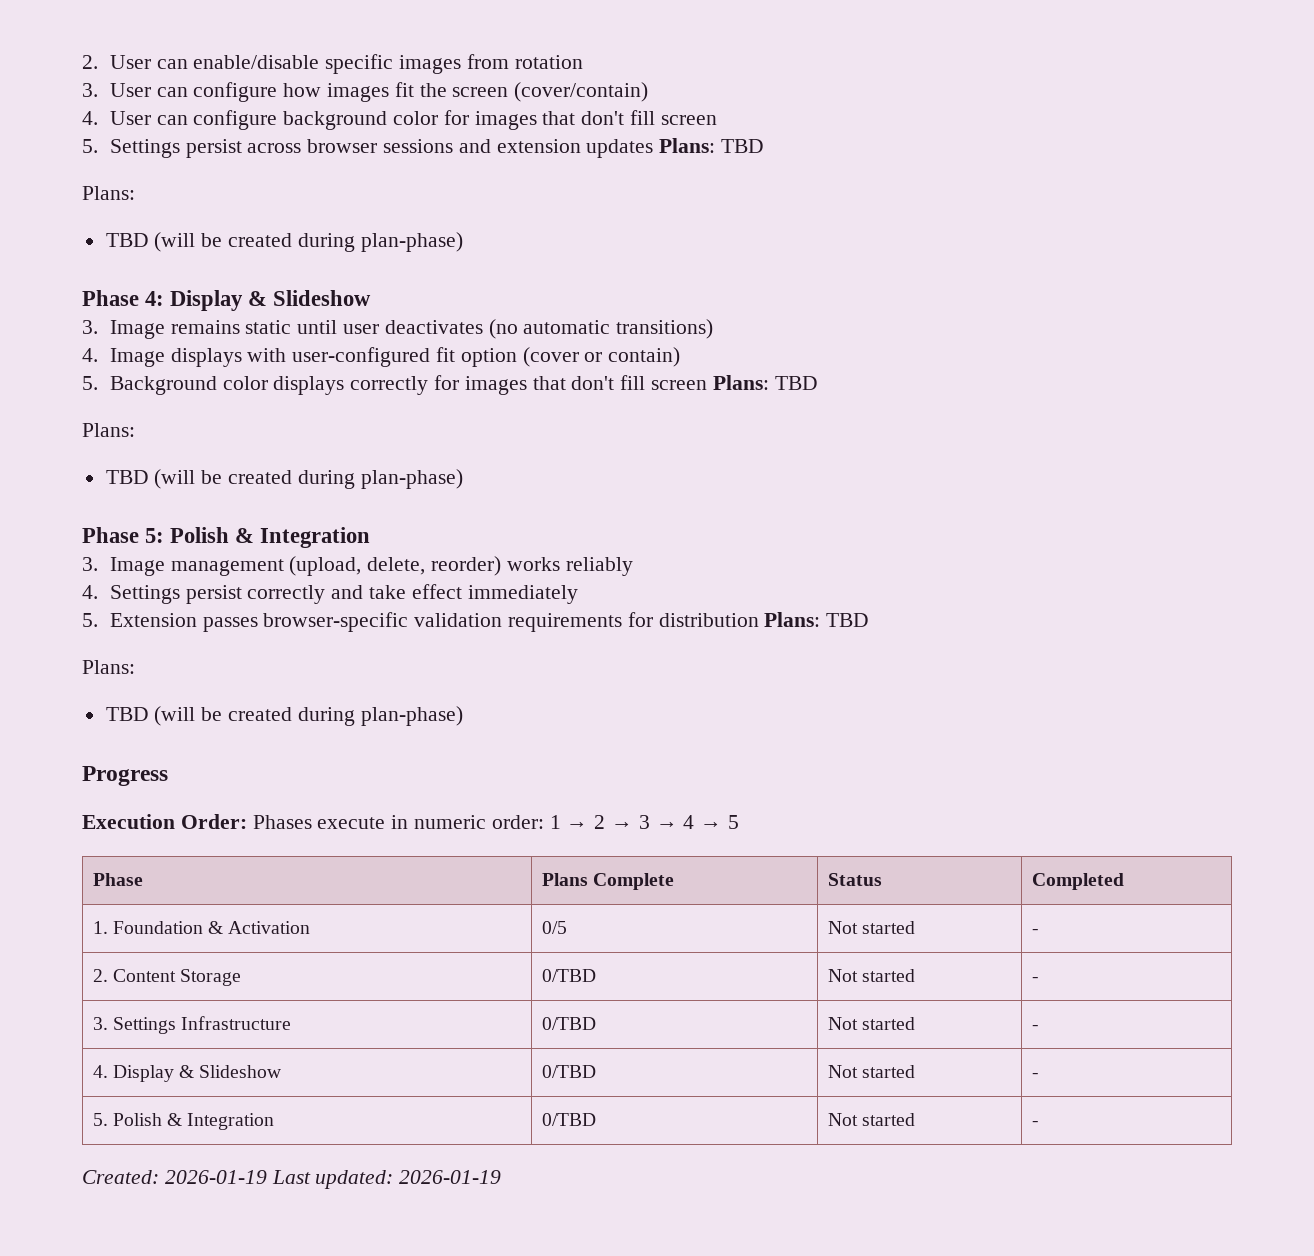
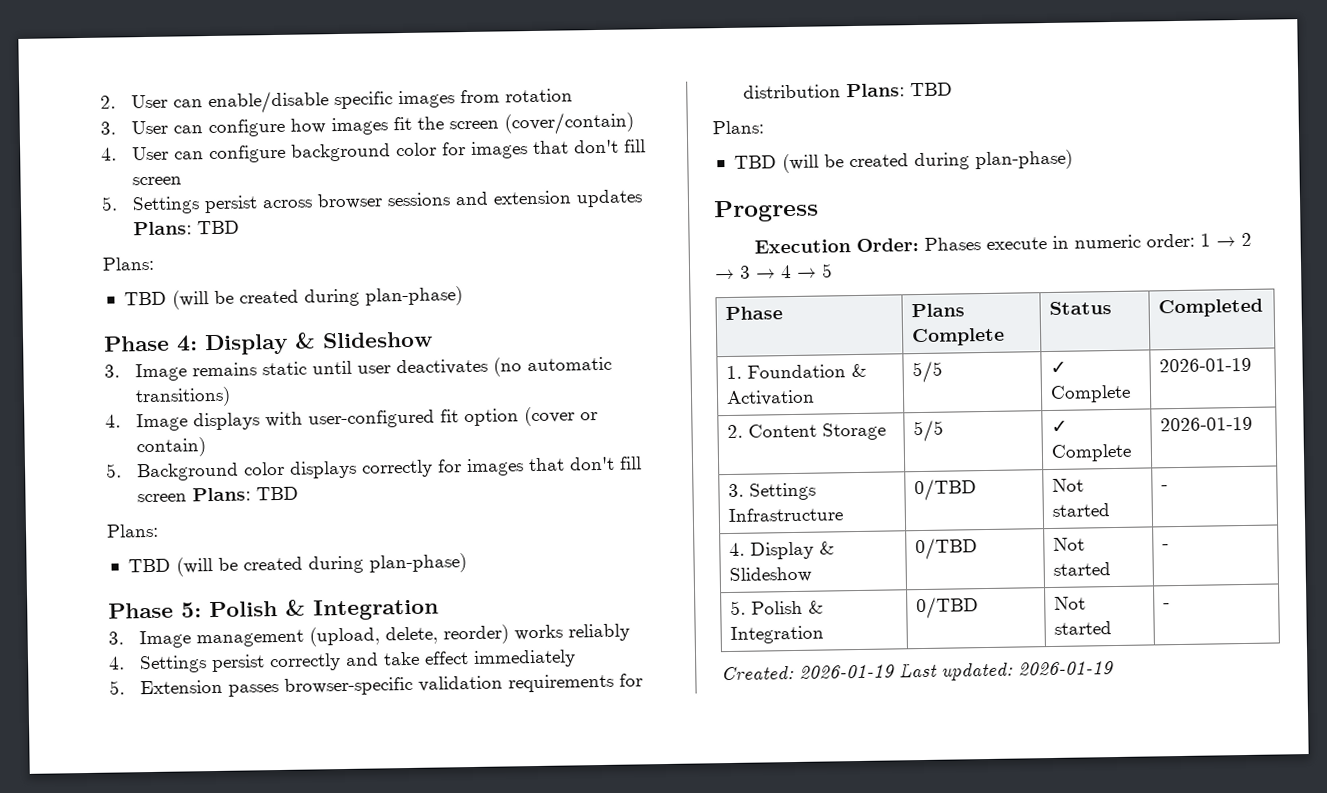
- 1. Foundation & Activation | 0/5 | Not started | -
+ 1. Foundation & Activation | 5/5 | ✓ Complete | 2026-01-19
- 2. Content Storage | 0/TBD | Not started | -
+ 2. Content Storage | 5/5 | ✓ Complete | 2026-01-19

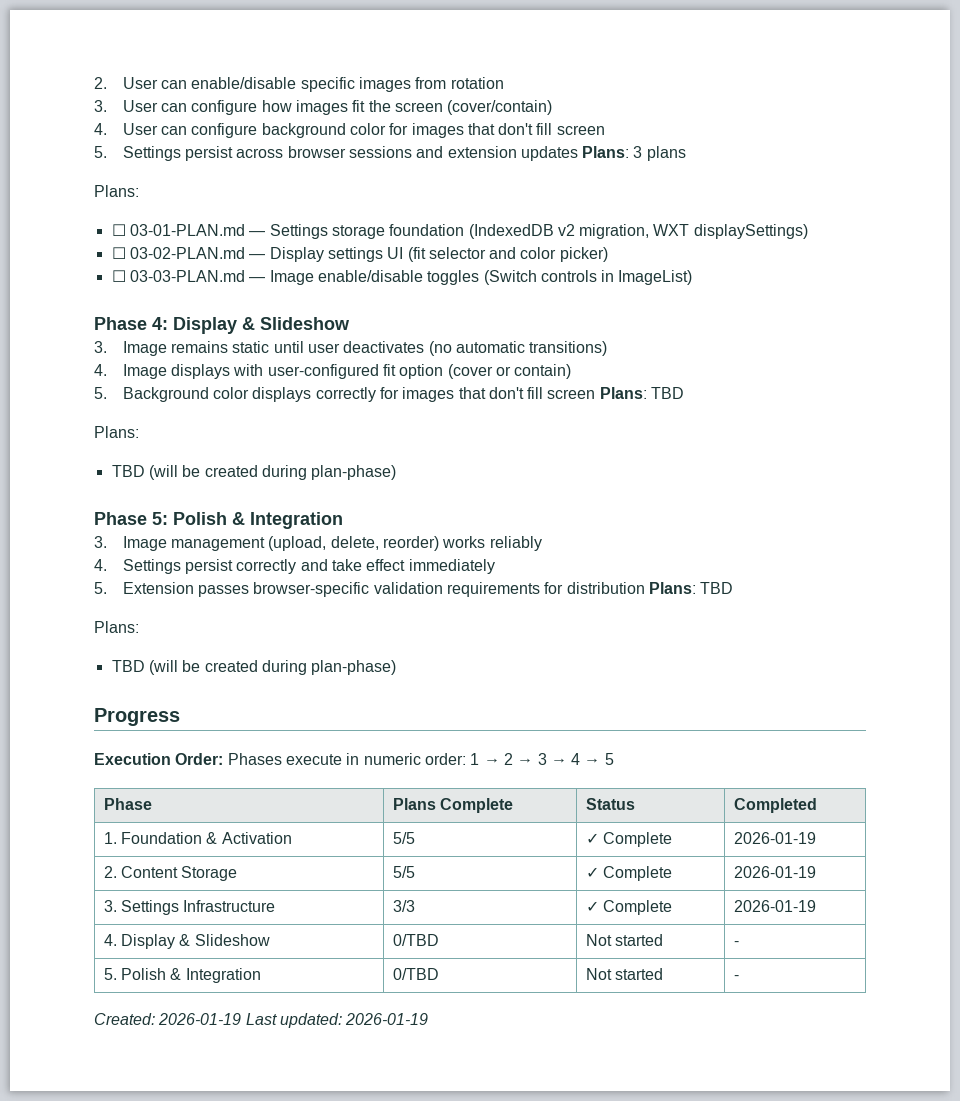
- 5. Settings persist across browser sessions and extension updates Plans: TBD
+ 5. Settings persist across browser sessions and extension updates Plans: 3 plans
  Plans:
- TBD (will be created during plan-phase)
+ ☐ 03-01-PLAN.md — Settings storage foundation (IndexedDB v2 migration, WXT displaySettings)
+ ☐ 03-02-PLAN.md — Display settings UI (fit selector and color picker)
+ ☐ 03-03-PLAN.md — Image enable/disable toggles (Switch controls in ImageList)
- 3. Settings Infrastructure | 0/TBD | Not started | -
+ 3. Settings Infrastructure | 3/3 | ✓ Complete | 2026-01-19

